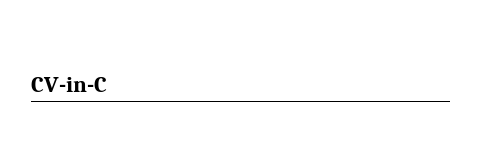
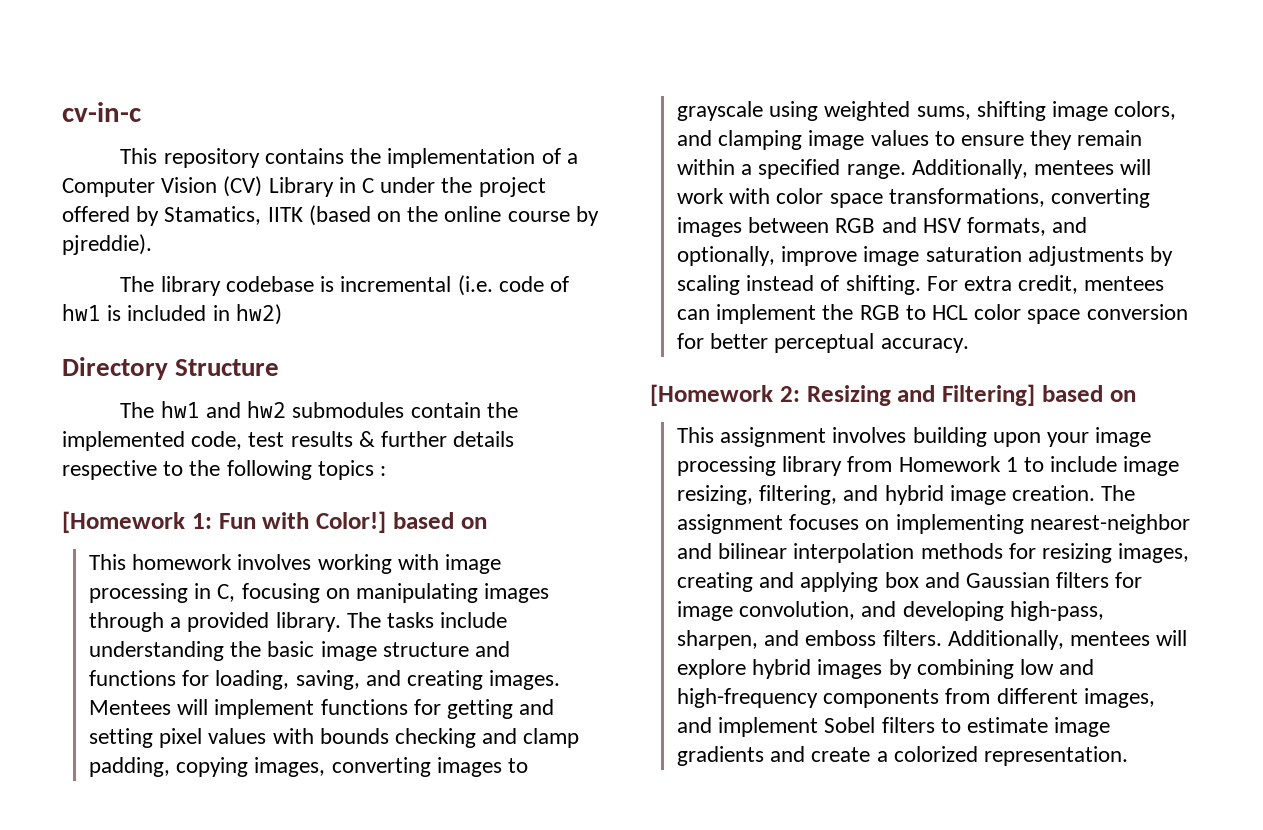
- CV-in-C
+ cv-in-c
+ This repository contains the implementation of a Computer Vision (CV) Library in C under the project offered by Stamatics, IITK (based on the online course by pjreddie).
+ The library codebase is incremental (i.e. code of hw1 is included in hw2)
+ Directory Structure
+ The hw1 and hw2 submodules contain the implemented code, test results & further details respective to the following topics :
+ [Homework 1: Fun with Color!] based on
+ This homework involves working with image processing in C, focusing on manipulating images through a provided library. The tasks include understanding the basic image structure and functions for loading, saving, and creating images. Mentees will implement functions for getting and setting pixel values with bounds checking and clamp padding, copying images, converting images to grayscale using weighted sums, shifting image colors, and clamping image values to ensure they remain within a specified range. Additionally, mentees will work with color space transformations, converting images between RGB and HSV formats, and optionally, improve image saturation adjustments by scaling instead of shifting. For extra credit, mentees can implement the RGB to HCL color space conversion for better perceptual accuracy.
+ [Homework 2: Resizing and Filtering] based on
+ This assignment involves building upon your image processing library from Homework 1 to include image resizing, filtering, and hybrid image creation. The assignment focuses on implementing nearest-neighbor and bilinear interpolation methods for resizing images, creating and applying box and Gaussian filters for image convolution, and developing high-pass, sharpen, and emboss filters. Additionally, mentees will explore hybrid images by combining low and high-frequency components from different images, and implement Sobel filters to estimate image gradients and create a colorized representation.

